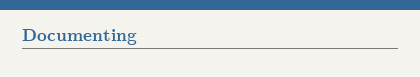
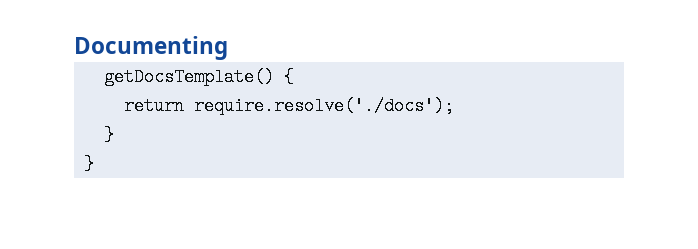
+ getDocsTemplate() {
+ return require.resolve('./docs');
+ }
+ }

